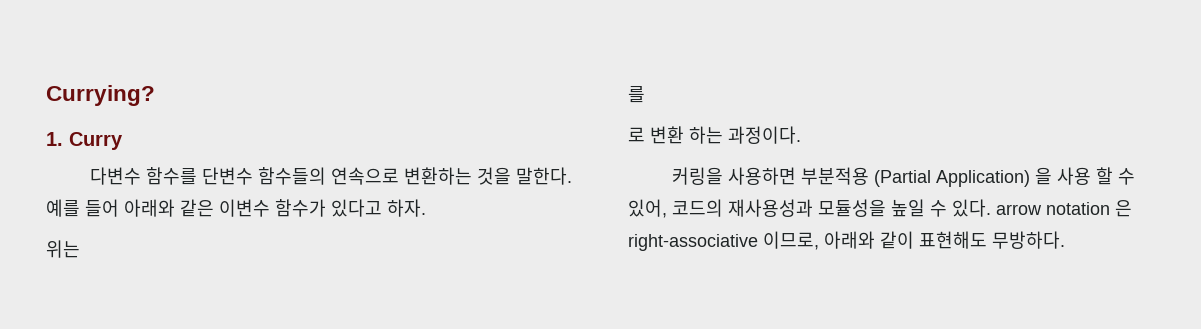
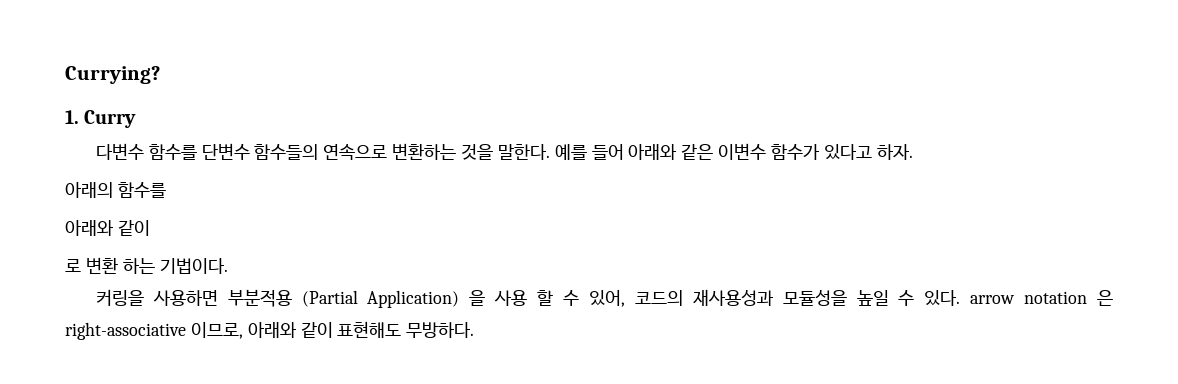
- 위는
- 를
+ 아래의 함수를
+ 아래와 같이
- 로 변환 하는 과정이다.
+ 로 변환 하는 기법이다.

